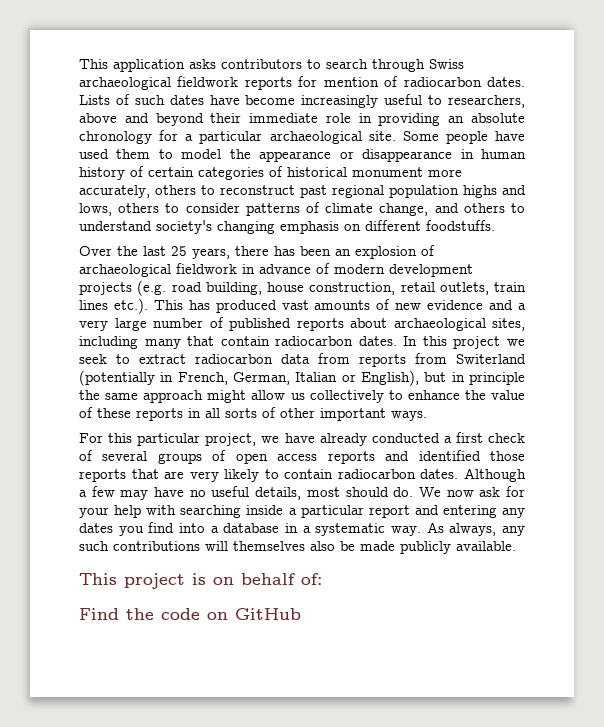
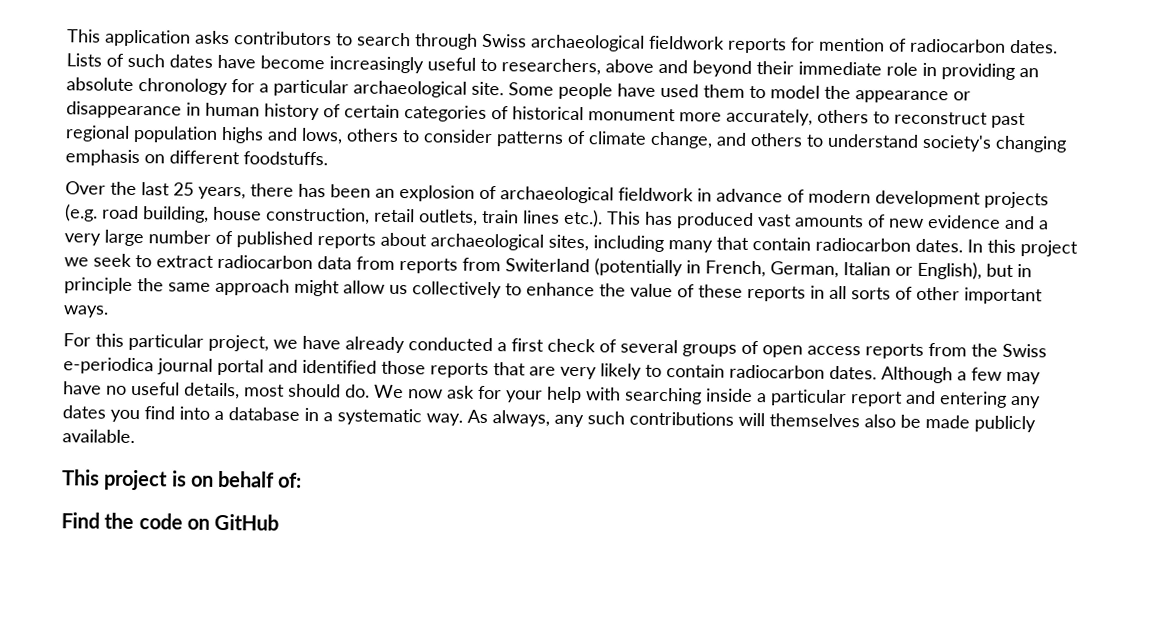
- For this particular project, we have already conducted a first check of several groups of open access reports and identified those reports that are very likely to contain radiocarbon dates.
+ For this particular project, we have already conducted a first check of several groups of open access reports from the Swiss e-periodica journal portal and identified those reports that are very likely to contain radiocarbon dates.

